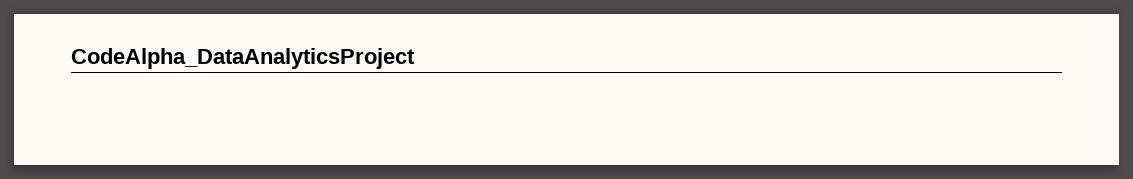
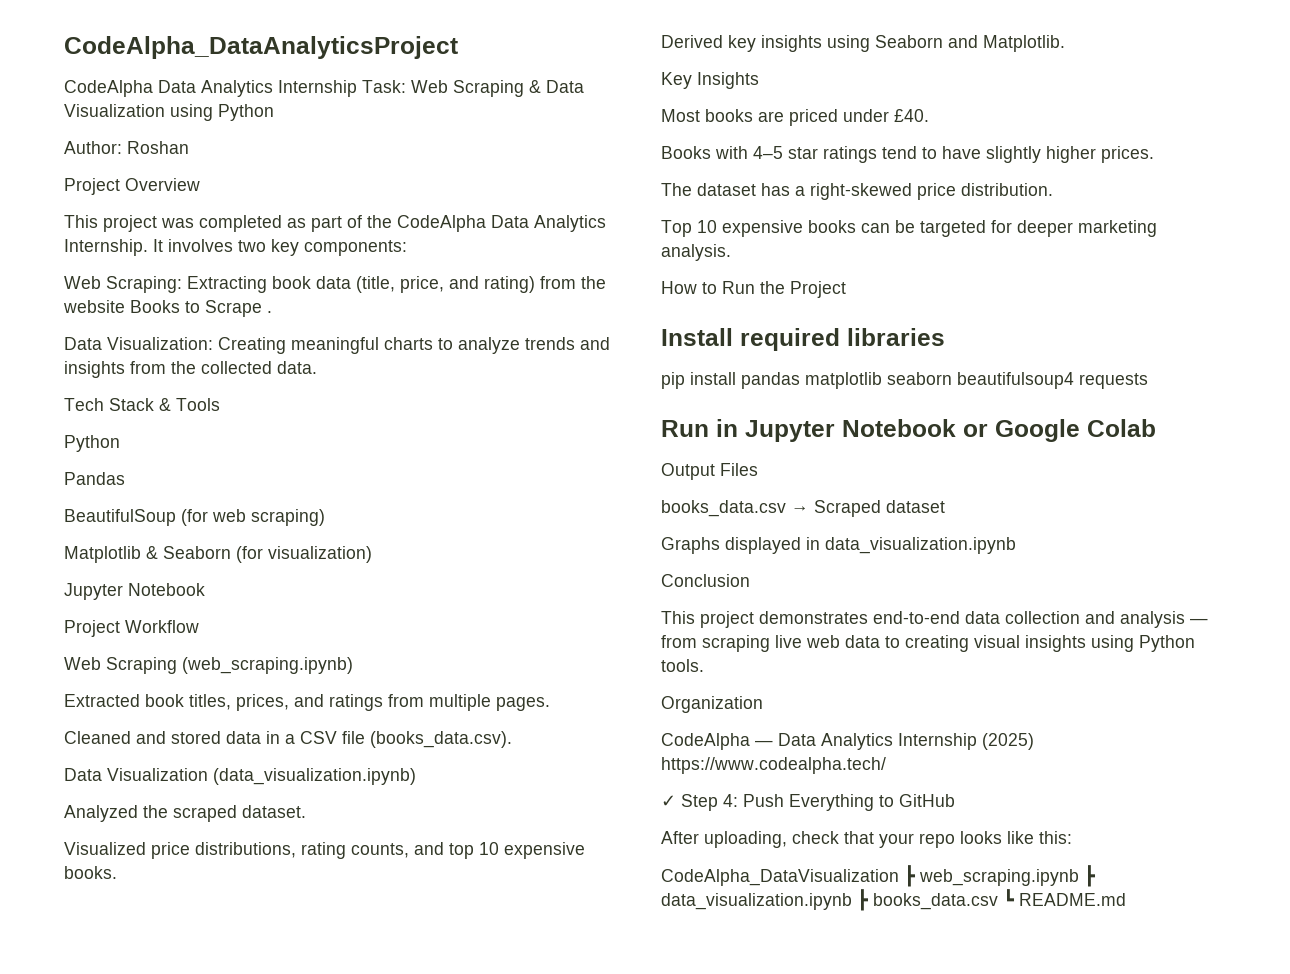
+ CodeAlpha Data Analytics Internship Task: Web Scraping & Data Visualization using Python
+ Author: Roshan
+ Project Overview
+ This project was completed as part of the CodeAlpha Data Analytics Internship. It involves two key components:
+ Web Scraping: Extracting book data (title, price, and rating) from the website Books to Scrape .
+ Data Visualization: Creating meaningful charts to analyze trends and insights from the collected data.
+ Tech Stack & Tools
+ Python
+ Pandas
+ BeautifulSoup (for web scraping)
+ Matplotlib & Seaborn (for visualization)
+ Jupyter Notebook
+ Project Workflow
+ Web Scraping (web_scraping.ipynb)
+ Extracted book titles, prices, and ratings from multiple pages.
+ Cleaned and stored data in a CSV file (books_data.csv).
+ Data Visualization (data_visualization.ipynb)
+ Analyzed the scraped dataset.
+ Visualized price distributions, rating counts, and top 10 expensive books.
+ Derived key insights using Seaborn and Matplotlib.
+ Key Insights
+ Most books are priced under £40.
+ Books with 4–5 star ratings tend to have slightly higher prices.
+ The dataset has a right-skewed price distribution.
+ Top 10 expensive books can be targeted for deeper marketing analysis.
+ How to Run the Project
+ Install required libraries
+ pip install pandas matplotlib seaborn beautifulsoup4 requests
+ Run in Jupyter Notebook or Google Colab
+ Output Files
+ books_data.csv → Scraped dataset
+ Graphs displayed in data_visualization.ipynb
+ Conclusion
+ This project demonstrates end-to-end data collection and analysis — from scraping live web data to creating visual insights using Python tools.
+ Organization
+ CodeAlpha — Data Analytics Internship (2025) https://www.codealpha.tech/
+ ✓ Step 4: Push Everything to GitHub
+ After uploading, check that your repo looks like this:
+ CodeAlpha_DataVisualization ┣ web_scraping.ipynb ┣ data_visualization.ipynb ┣ books_data.csv ┗ README.md

